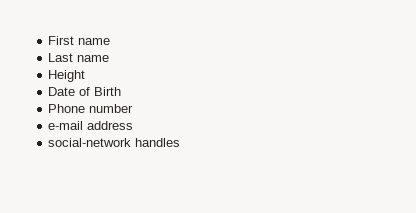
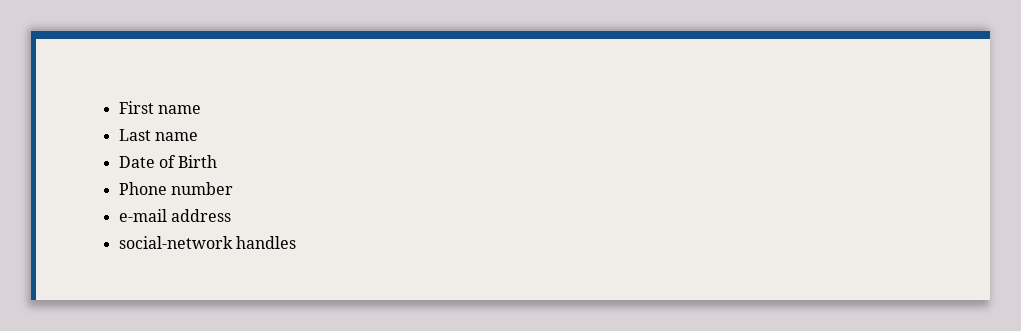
- Height

